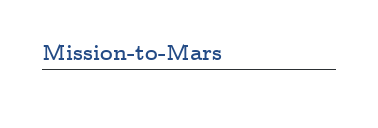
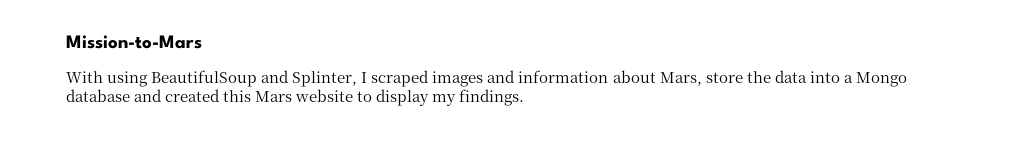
+ With using BeautifulSoup and Splinter, I scraped images and information about Mars, store the data into a Mongo database and created this Mars website to display my findings.

